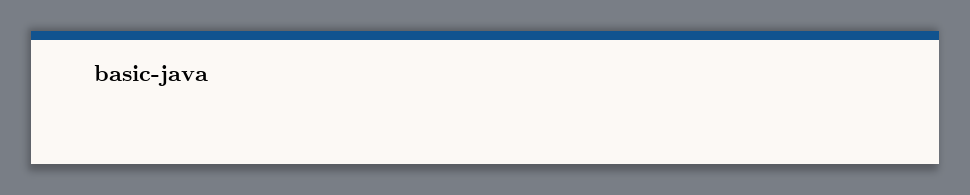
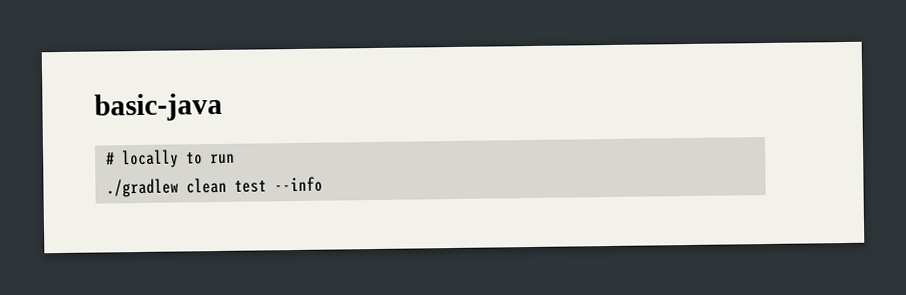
+ # locally to run
+ ./gradlew clean test --info

